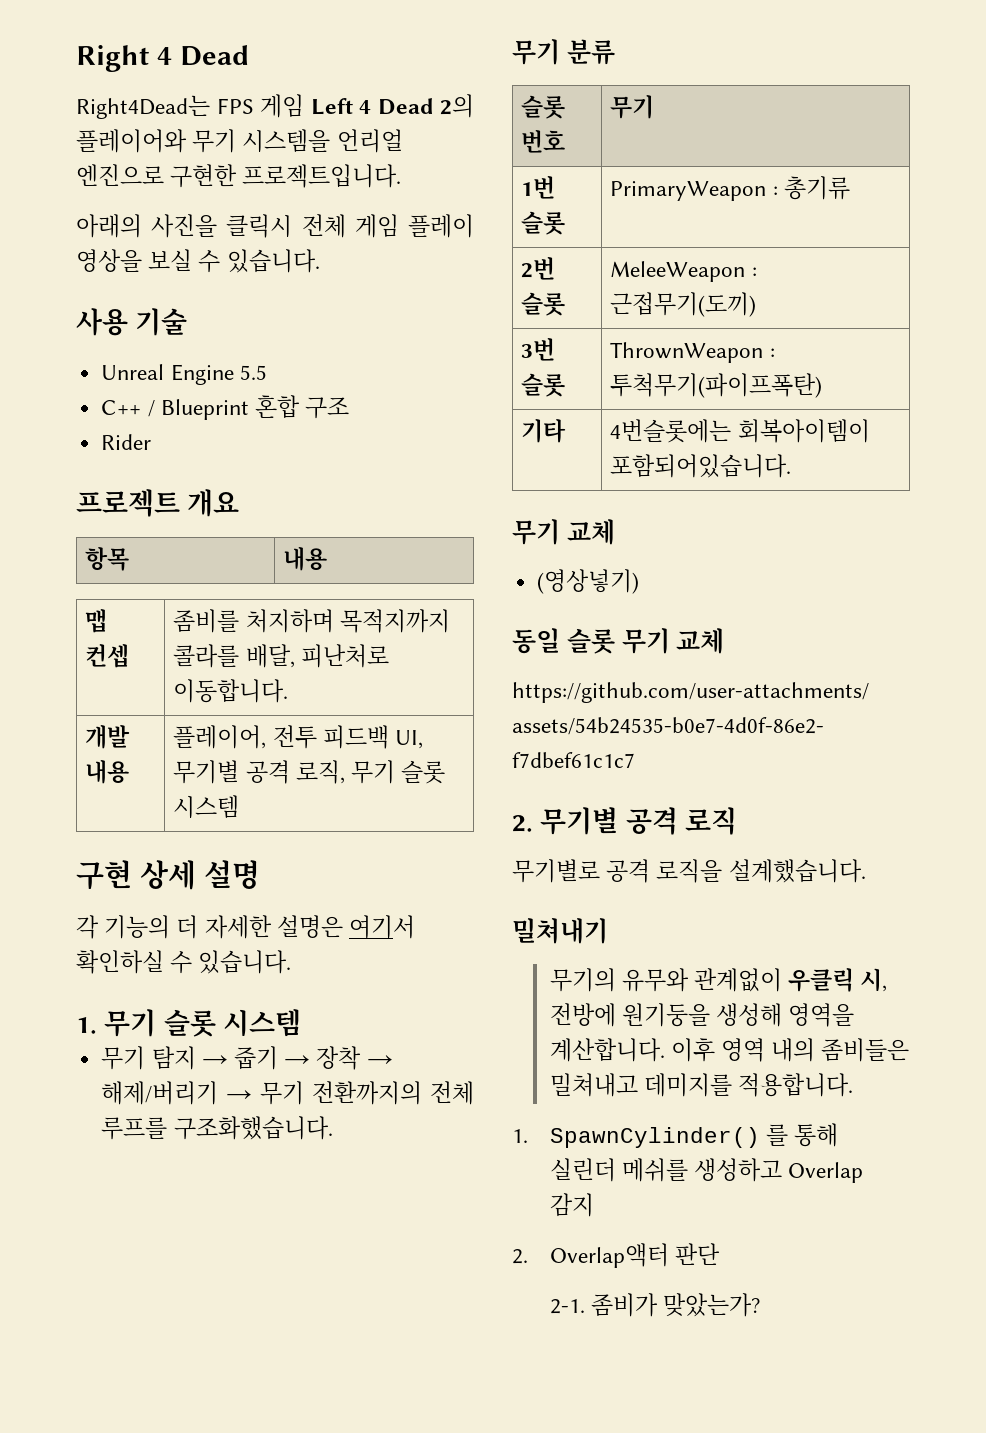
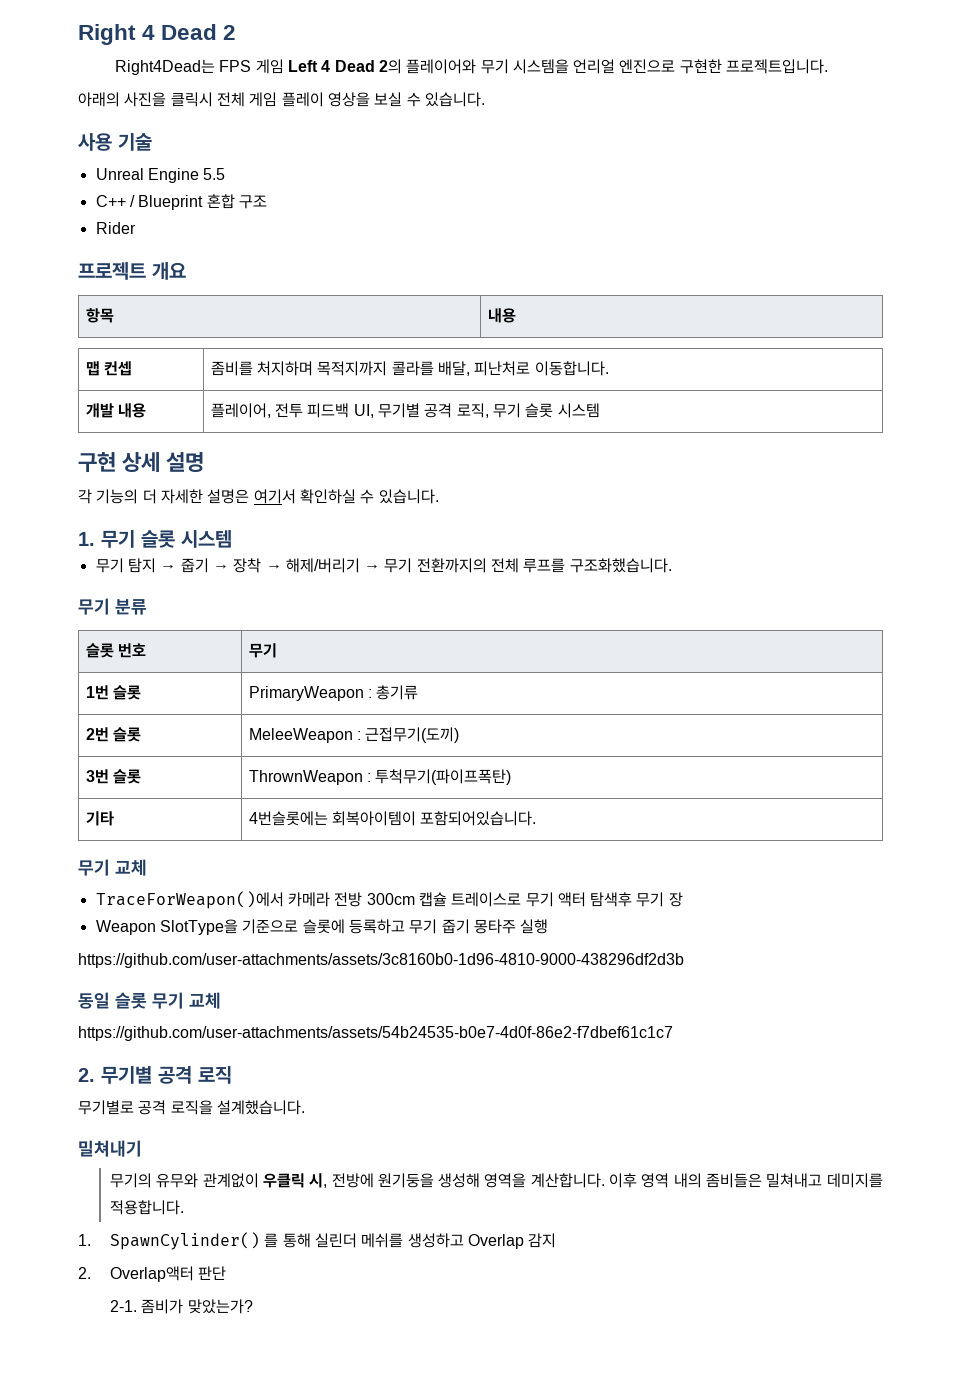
- Right 4 Dead
+ Right 4 Dead 2
- (영상넣기)
+ TraceForWeapon()에서 카메라 전방 300cm 캡슐 트레이스로 무기 액터 탐색후 무기 장
+ Weapon SlotType을 기준으로 슬롯에 등록하고 무기 줍기 몽타주 실행
+ https://github.com/user-attachments/assets/3c8160b0-1d96-4810-9000-438296df2d3b

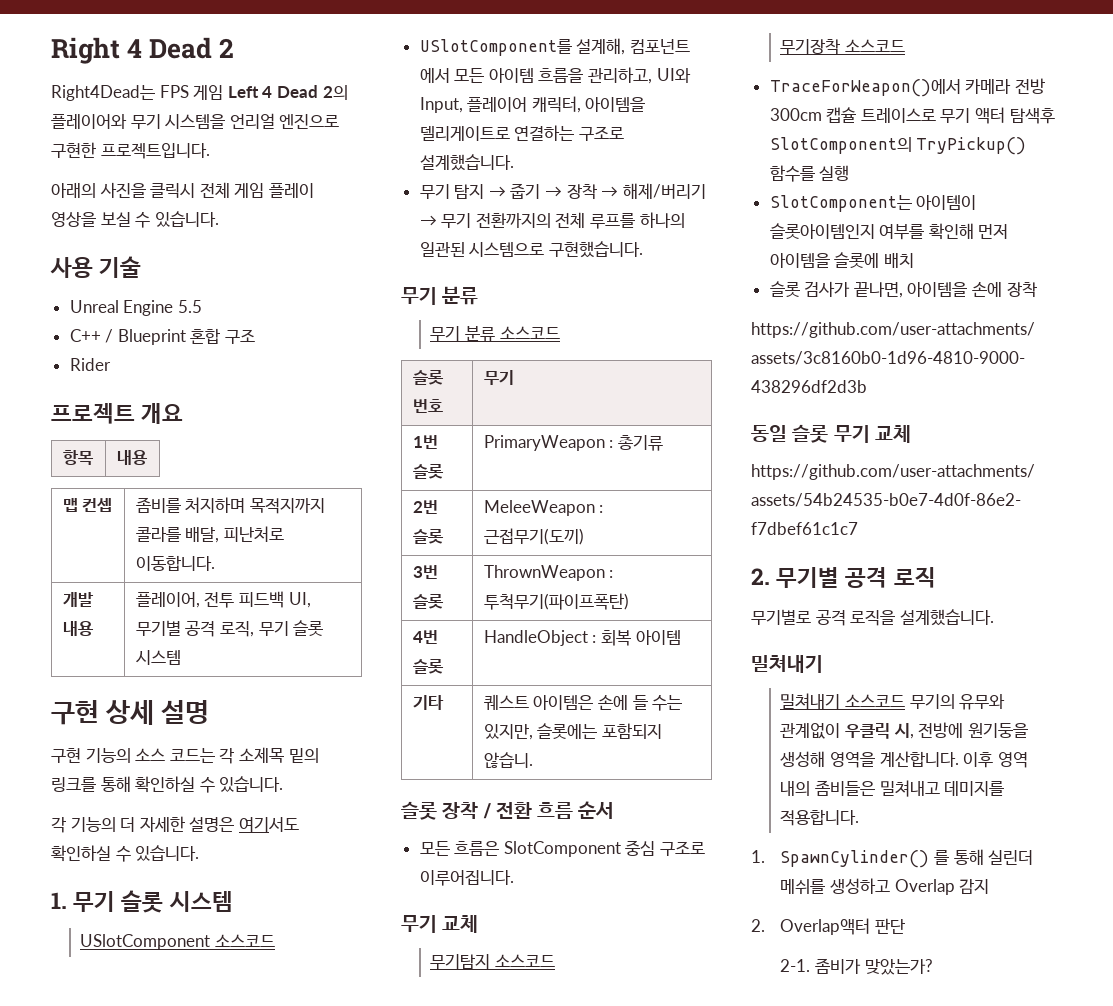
+ 구현 기능의 소스 코드는 각 소제목 밑의 링크를 통해 확인하실 수 있습니다.
- 각 기능의 더 자세한 설명은 여기서 확인하실 수 있습니다.
+ 각 기능의 더 자세한 설명은 여기서도 확인하실 수 있습니다.
+ USlotComponent 소스코드
+ USlotComponent를 설계해, 컴포넌트 에서 모든 아이템 흐름을 관리하고, UI와 Input, 플레이어 캐릭터, 아이템을 델리게이트로 연결하는 구조로 설계했습니다.
- 무기 탐지 → 줍기 → 장착 → 해제/버리기 → 무기 전환까지의 전체 루프를 구조화했습니다.
+ 무기 탐지 → 줍기 → 장착 → 해제/버리기 → 무기 전환까지의 전체 루프를 하나의 일관된 시스템으로 구현했습니다.
  무기 분류
+ 무기 분류 소스코드
- 기타 | 4번슬롯에는 회복아이템이 포함되어있습니다.
+ 4번 슬롯 | HandleObject : 회복 아이템
+ 기타 | 퀘스트 아이템은 손에 들 수는 있지만, 슬롯에는 포함되지 않습니.
+ 슬롯 장착 / 전환 흐름 순서
+ 모든 흐름은 SlotComponent 중심 구조로 이루어집니다.
  무기 교체
+ 무기탐지 소스코드
+ 무기장착 소스코드
- TraceForWeapon()에서 카메라 전방 300cm 캡슐 트레이스로 무기 액터 탐색후 무기 장
- Weapon SlotType을 기준으로 슬롯에 등록하고 무기 줍기 몽타주 실행
+ TraceForWeapon()에서 카메라 전방 300cm 캡슐 트레이스로 무기 액터 탐색후 SlotComponent의 TryPickup() 함수를 실행
+ SlotComponent는 아이템이 슬롯아이템인지 여부를 확인해 먼저 아이템을 슬롯에 배치
+ 슬롯 검사가 끝나면, 아이템을 손에 장착
- 무기의 유무와 관계없이 우클릭 시, 전방에 원기둥을 생성해 영역을 계산합니다.
+ 밀쳐내기 소스코드 무기의 유무와 관계없이 우클릭 시, 전방에 원기둥을 생성해 영역을 계산합니다.

